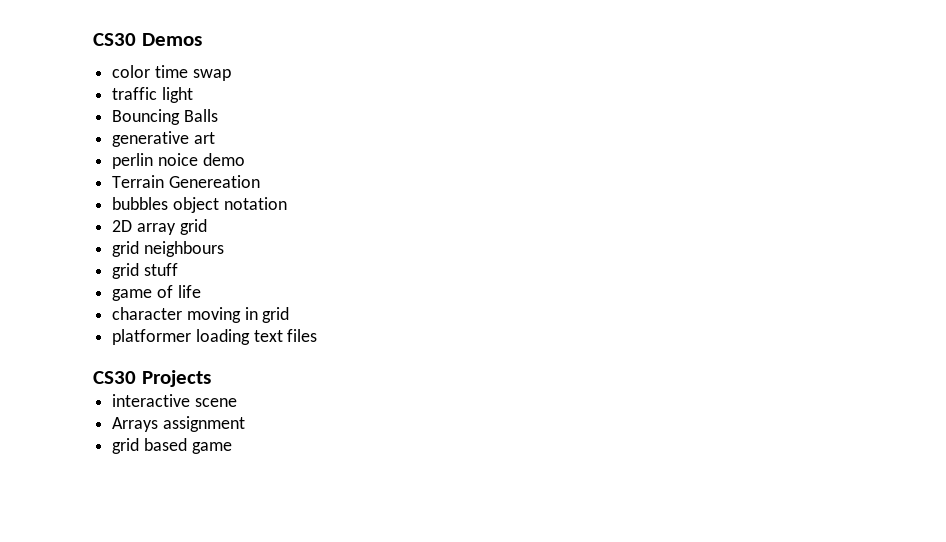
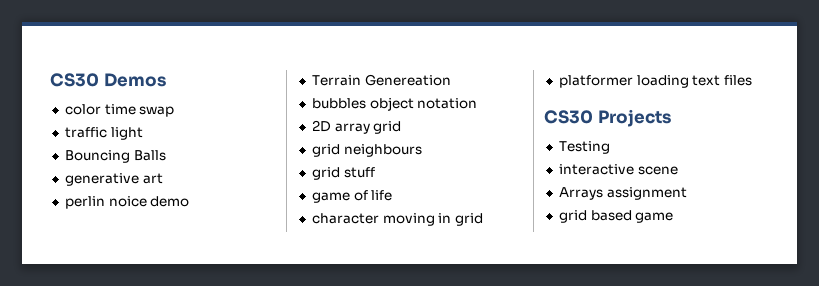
+ Testing

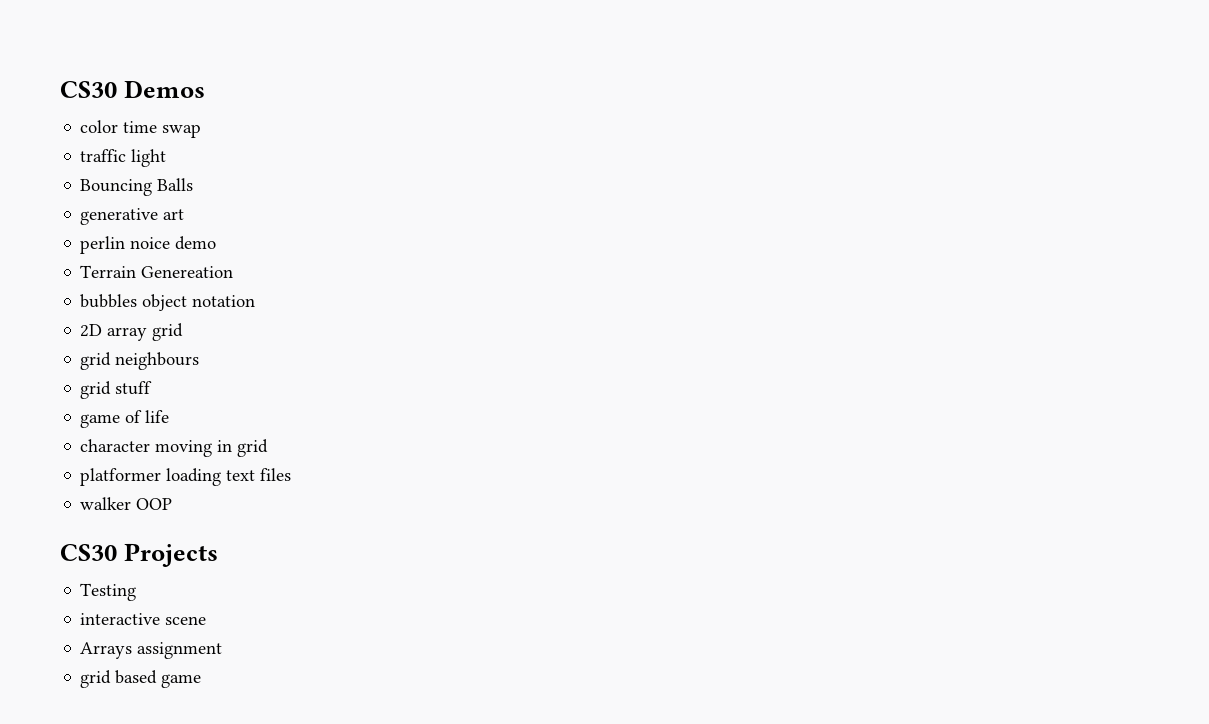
+ walker OOP

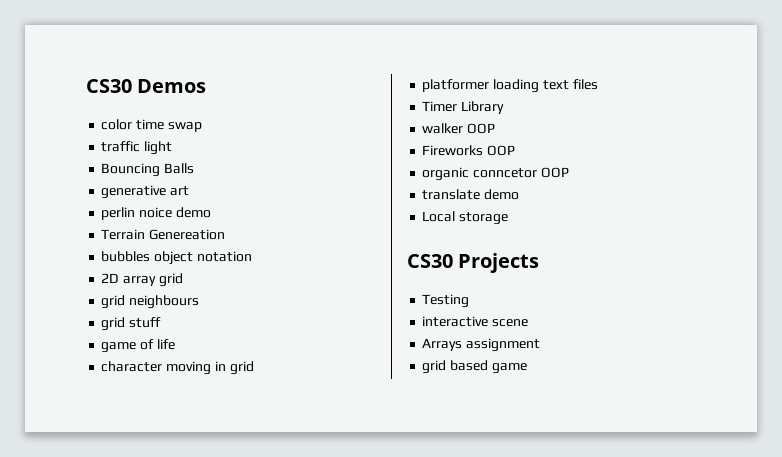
+ Timer Library
+ Fireworks OOP
+ organic conncetor OOP
+ translate demo
+ Local storage

